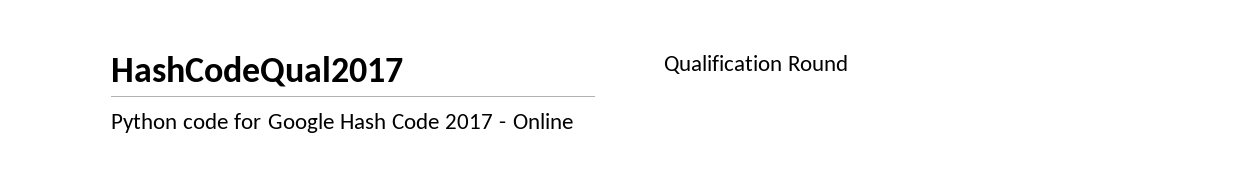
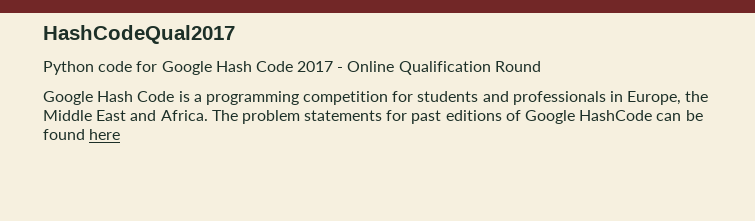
+ Google Hash Code is a programming competition for students and professionals in Europe, the Middle East and Africa. The problem statements for past editions of Google HashCode can be found here

